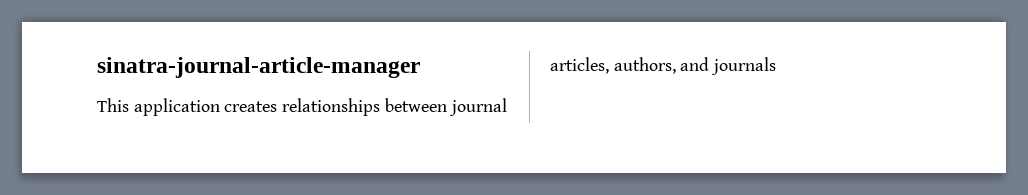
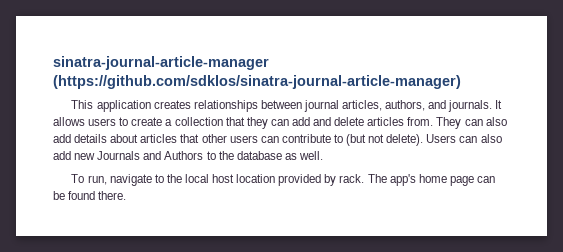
- sinatra-journal-article-manager
+ sinatra-journal-article-manager (https://github.com/sdklos/sinatra-journal-article-manager)
- This application creates relationships between journal articles, authors, and journals
+ This application creates relationships between journal articles, authors, and journals. It allows users to create a collection that they can add and delete articles from. They can also add details about articles that other users can contribute to (but not delete). Users can also add new Journals and Authors to the database as well.
+ To run, navigate to the local host location provided by rack. The app's home page can be found there.

